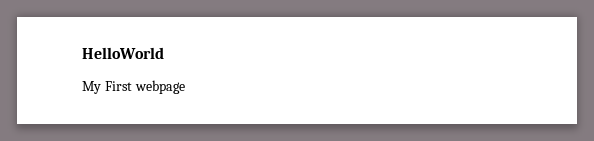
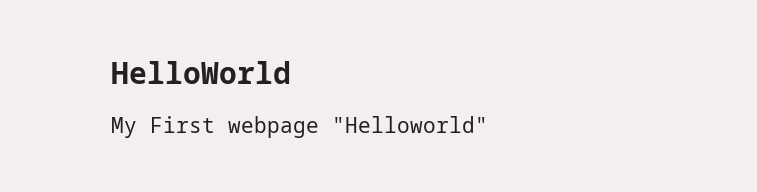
- My First webpage
+ My First webpage "Helloworld"

